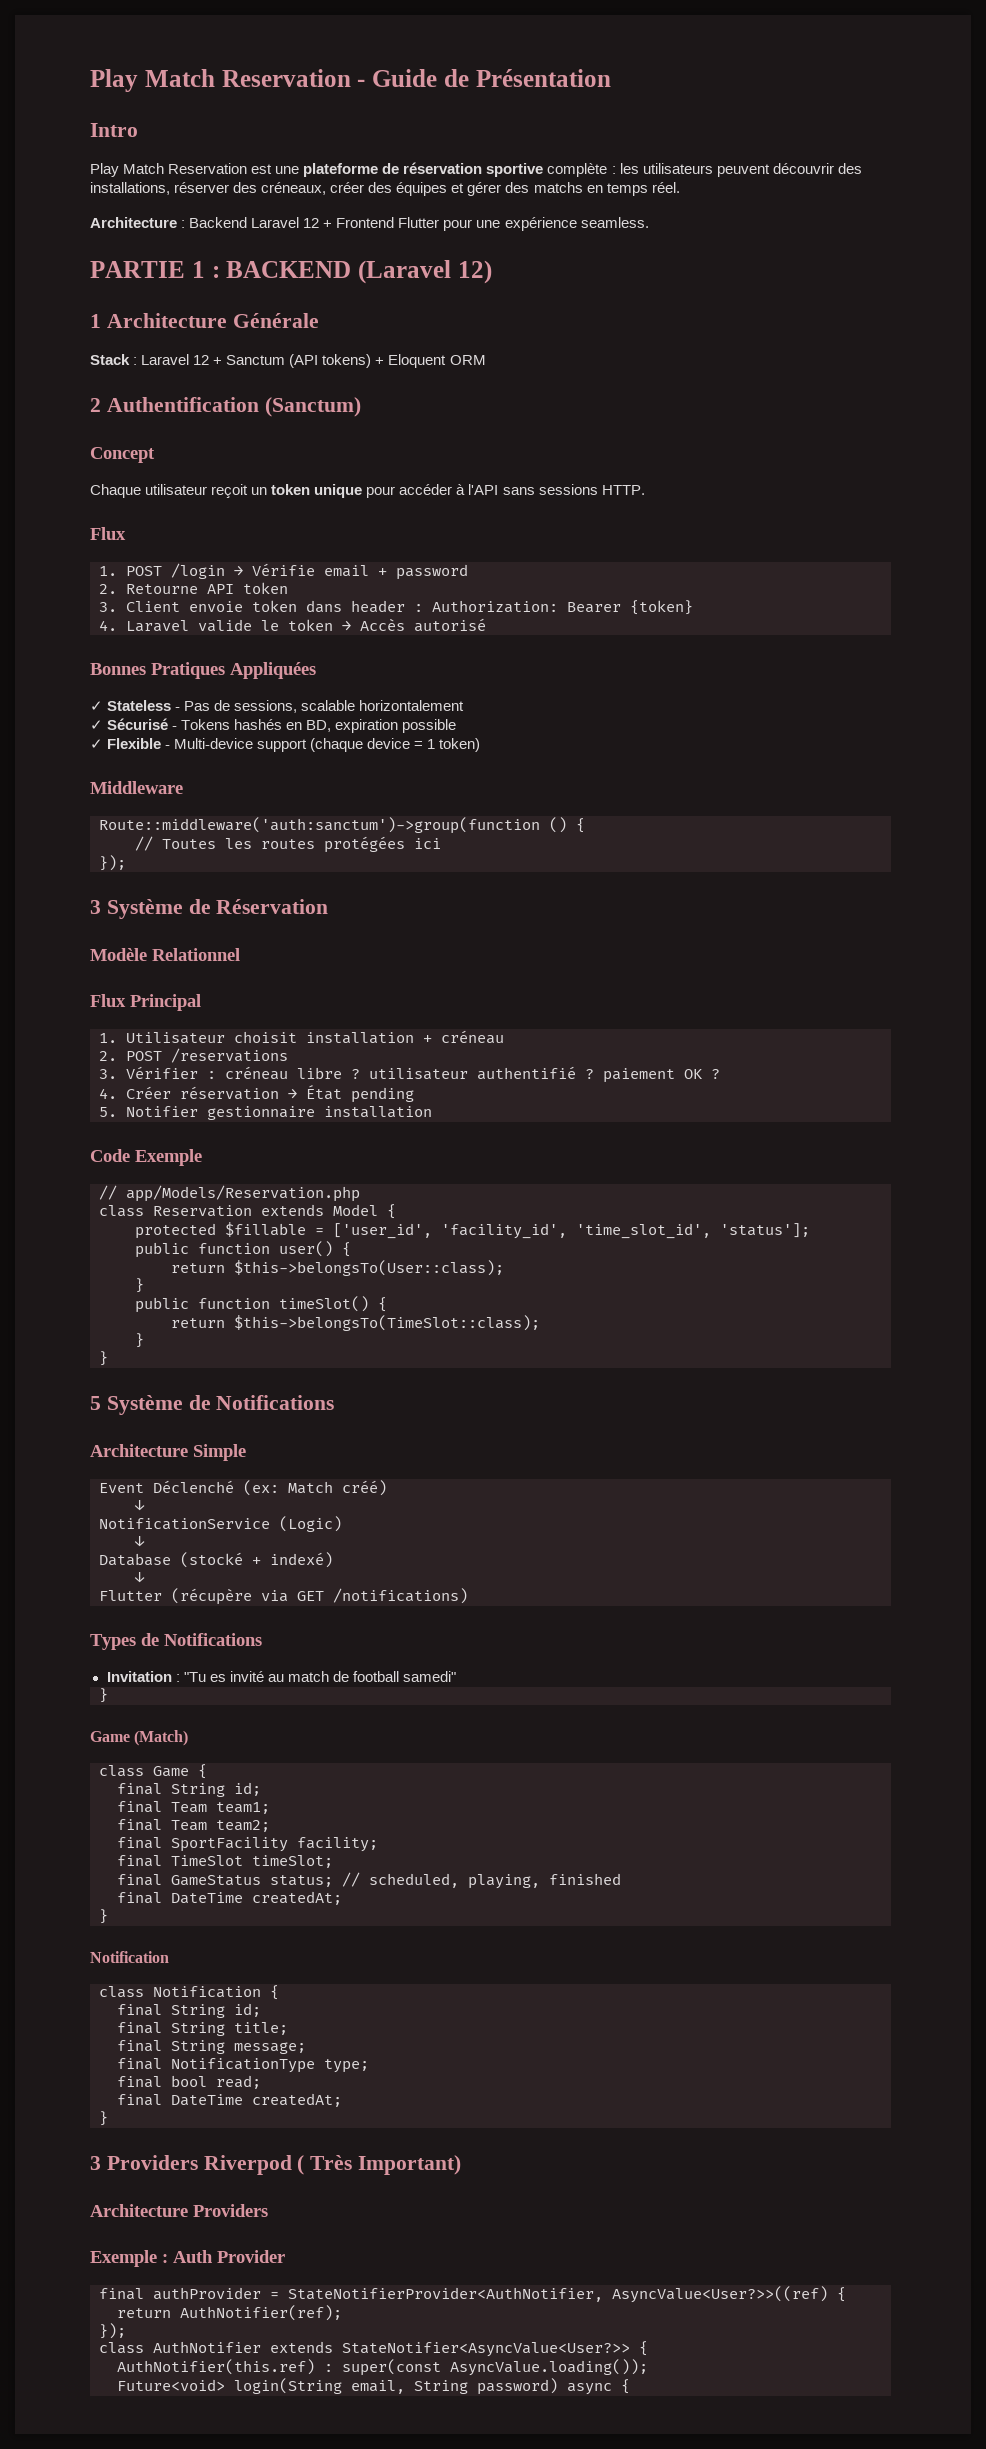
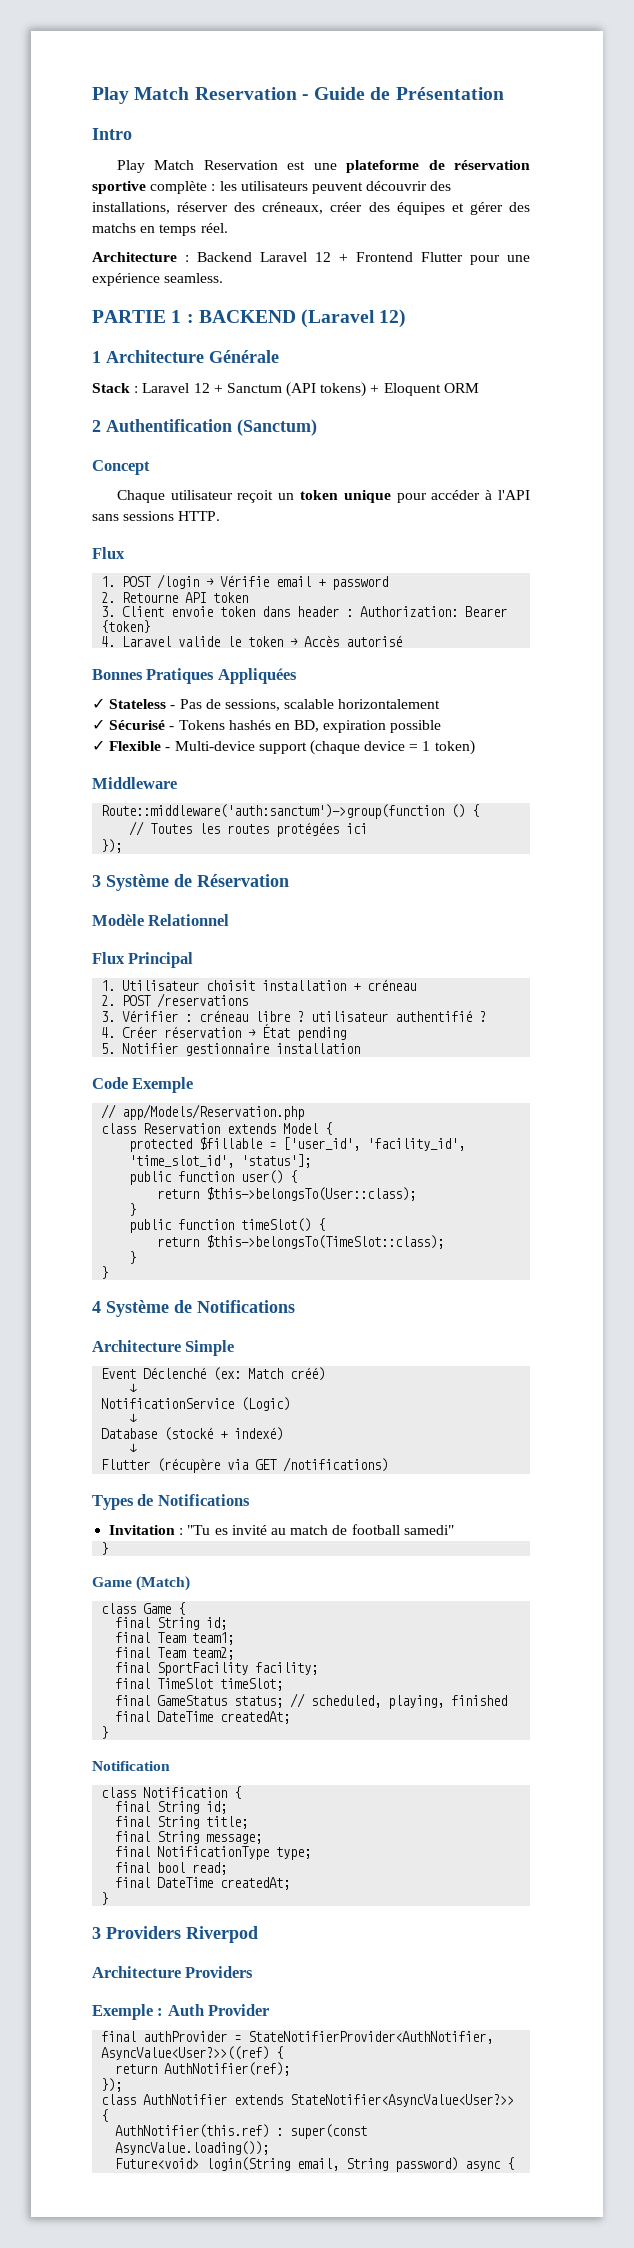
- 3. Vérifier : créneau libre ? utilisateur authentifié ? paiement OK ?
+ 3. Vérifier : créneau libre ? utilisateur authentifié ?
- 5 Système de Notifications
+ 4 Système de Notifications
- 3 Providers Riverpod ( Très Important)
+ 3 Providers Riverpod

